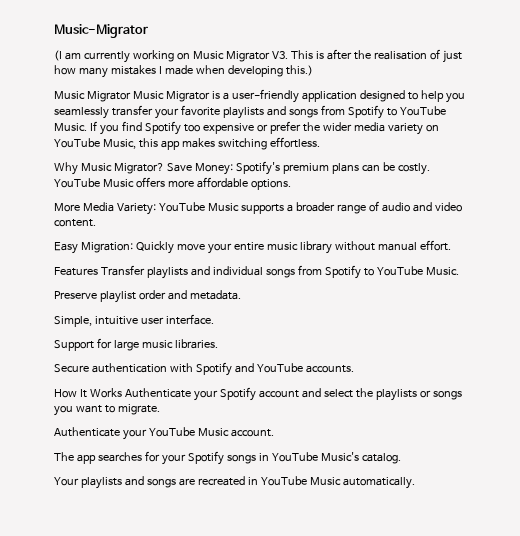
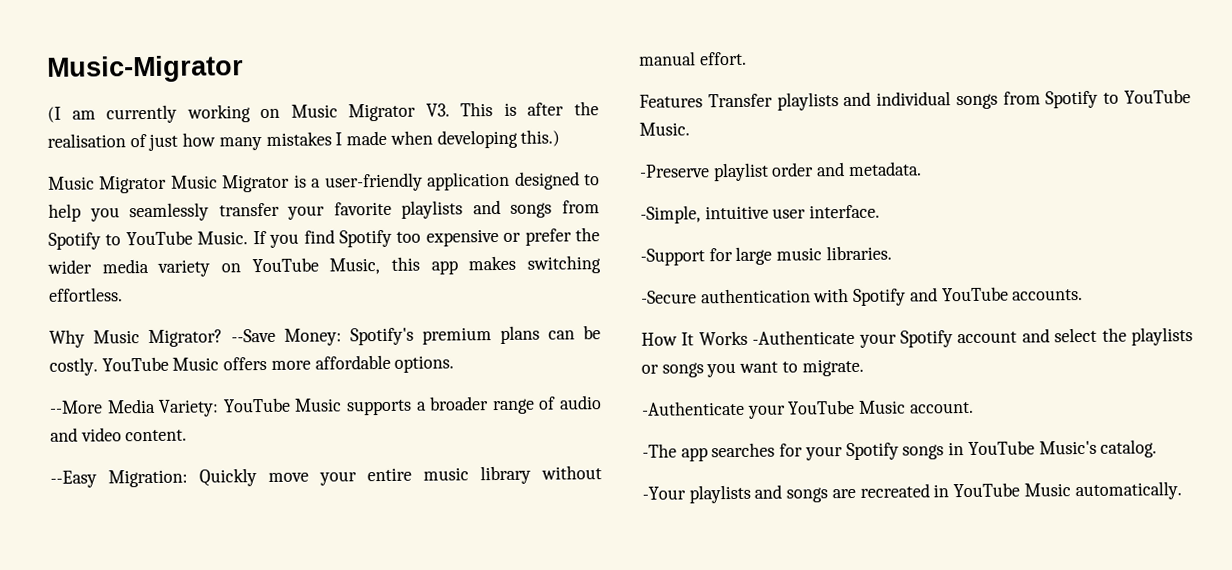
- Save Money: Spotify's premium plans can be costly.
+ --Save Money: Spotify's premium plans can be costly.
- More Media Variety: YouTube Music supports a broader range of audio and video content.
+ --More Media Variety: YouTube Music supports a broader range of audio and video content.
- Easy Migration: Quickly move your entire music library without manual effort.
+ --Easy Migration: Quickly move your entire music library without manual effort.
- Preserve playlist order and metadata.
+ -Preserve playlist order and metadata.
- Simple, intuitive user interface.
+ -Simple, intuitive user interface.
- Support for large music libraries.
+ -Support for large music libraries.
- Secure authentication with Spotify and YouTube accounts.
+ -Secure authentication with Spotify and YouTube accounts.
- How It Works Authenticate your Spotify account and select the playlists or songs you want to migrate.
+ How It Works -Authenticate your Spotify account and select the playlists or songs you want to migrate.
- Authenticate your YouTube Music account.
+ -Authenticate your YouTube Music account.
- The app searches for your Spotify songs in YouTube Music's catalog.
+ -The app searches for your Spotify songs in YouTube Music's catalog.
- Your playlists and songs are recreated in YouTube Music automatically.
+ -Your playlists and songs are recreated in YouTube Music automatically.

